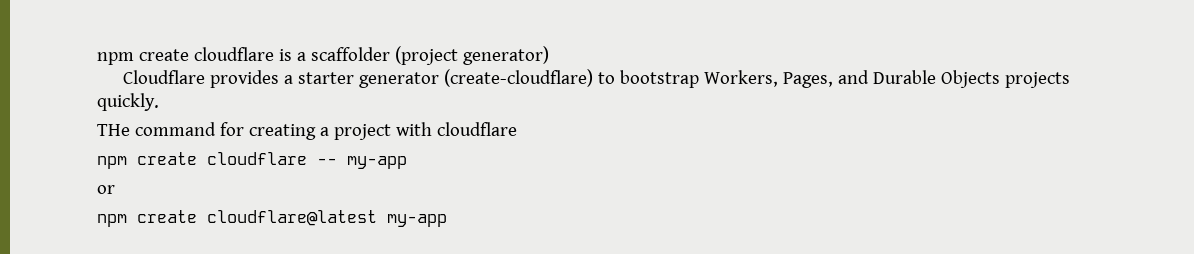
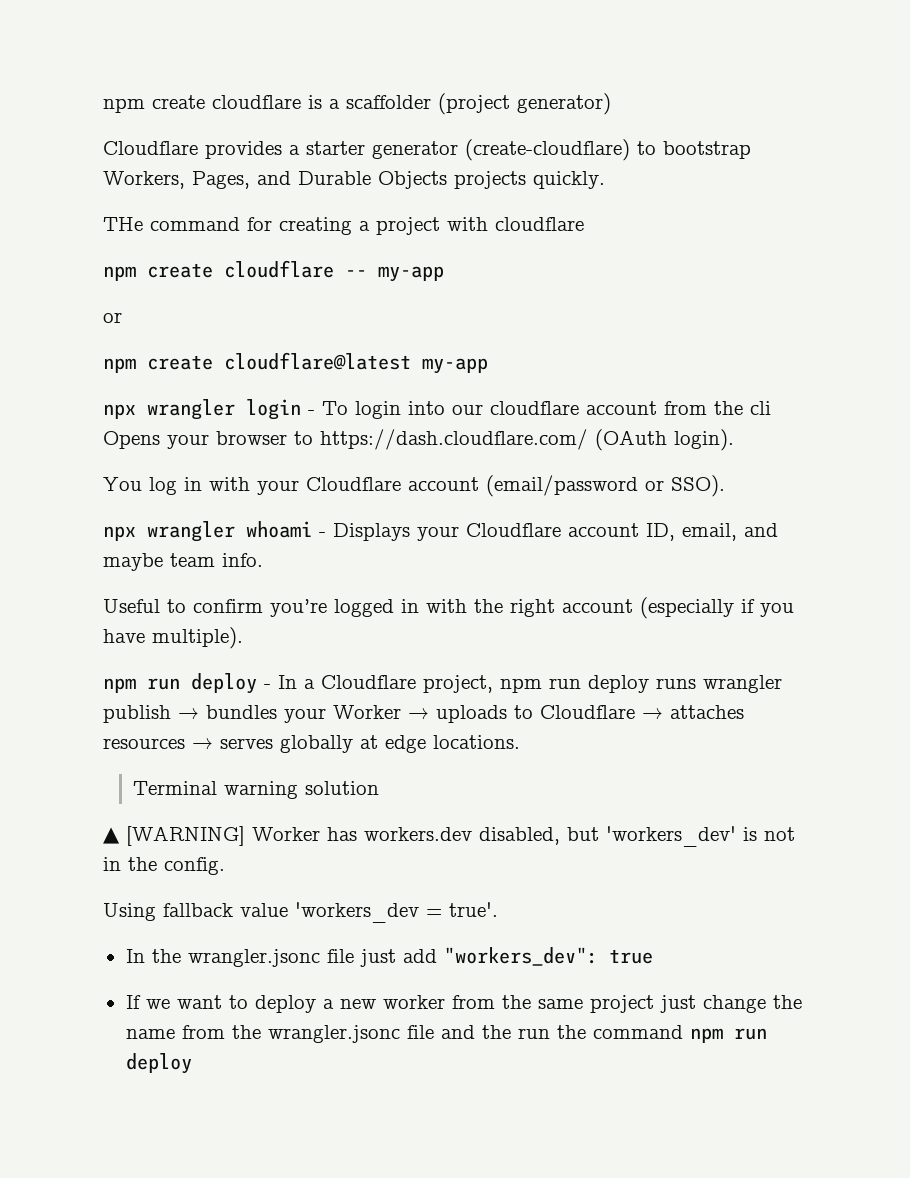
+ npx wrangler login - To login into our cloudflare account from the cli Opens your browser to https://dash.cloudflare.com/ (OAuth login).
+ You log in with your Cloudflare account (email/password or SSO).
+ npx wrangler whoami - Displays your Cloudflare account ID, email, and maybe team info.
+ Useful to confirm you’re logged in with the right account (especially if you have multiple).
+ npm run deploy - In a Cloudflare project, npm run deploy runs wrangler publish → bundles your Worker → uploads to Cloudflare → attaches resources → serves globally at edge locations.
+ Terminal warning solution
+ ▲ [WARNING] Worker has workers.dev disabled, but 'workers_dev' is not in the config.
+ Using fallback value 'workers_dev = true'.
+ In the wrangler.jsonc file just add "workers_dev": true
+ If we want to deploy a new worker from the same project just change the name from the wrangler.jsonc file and the run the command npm run deploy

